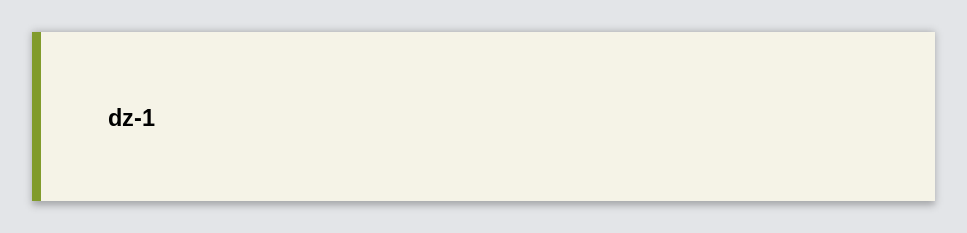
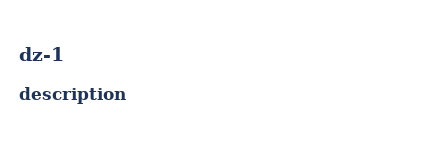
+ description

